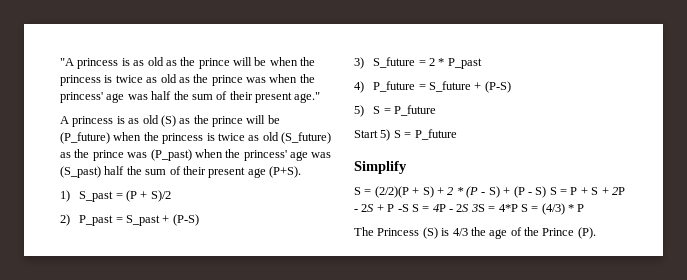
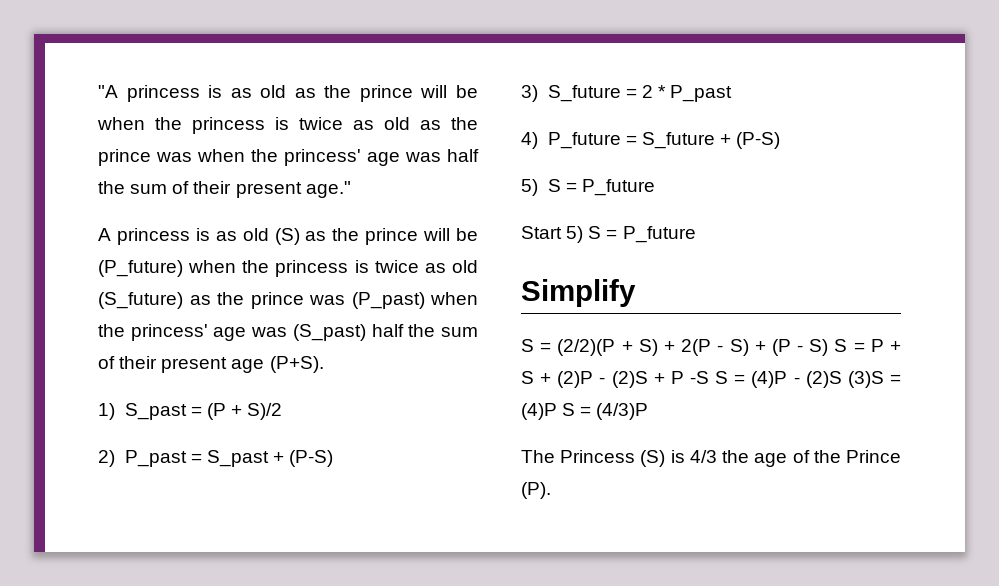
- S = (2/2)(P + S) + 2 * (P - S) + (P - S) S = P + S + 2P - 2S + P -S S = 4P - 2S 3S = 4*P S = (4/3) * P
+ S = (2/2)(P + S) + 2(P - S) + (P - S) S = P + S + (2)P - (2)S + P -S S = (4)P - (2)S (3)S = (4)P S = (4/3)P

